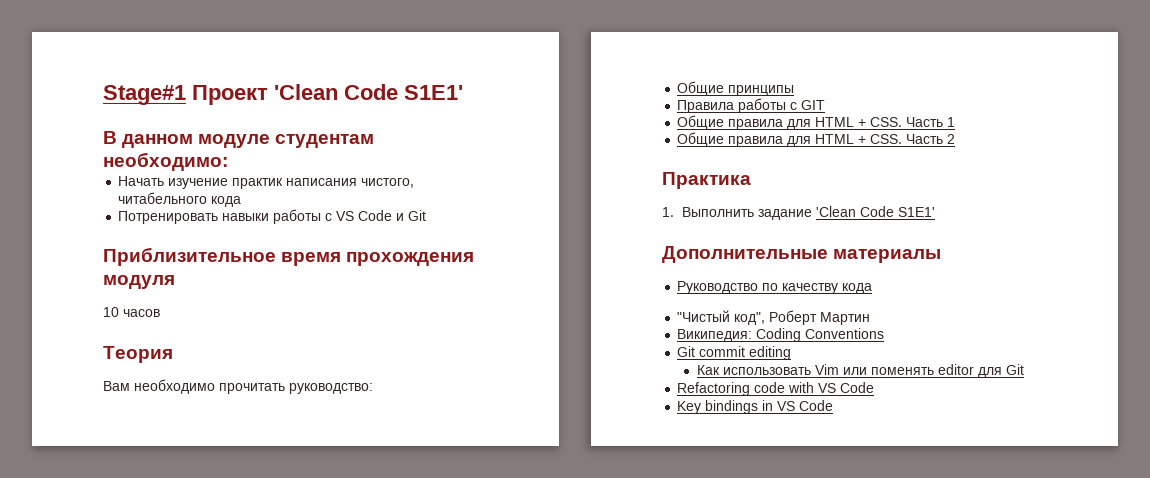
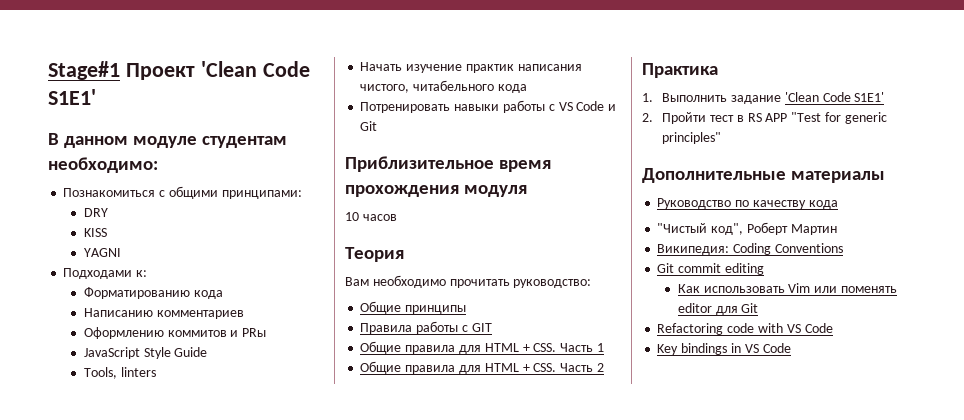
+ Познакомиться с общими принципами:
+ DRY
+ KISS
+ YAGNI
+ Подходами к:
+ Форматированию кода
+ Написанию комментариев
+ Оформлению коммитов и PRы
+ JavaScript Style Guide
+ Tools, linters
+ 2. Пройти тест в RS APP "Test for generic principles"

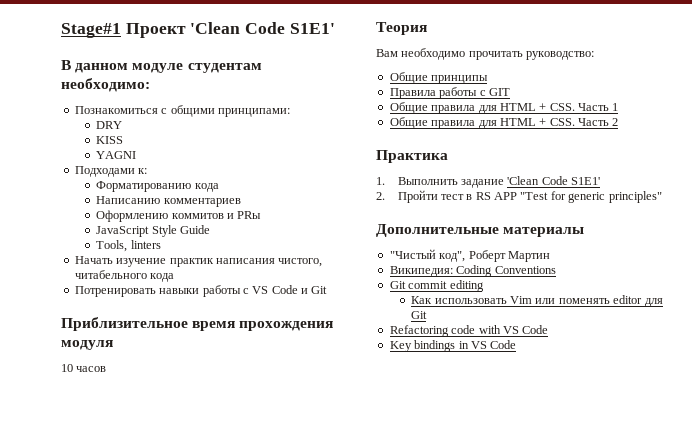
- Руководство по качеству кода

